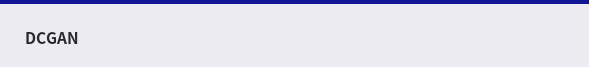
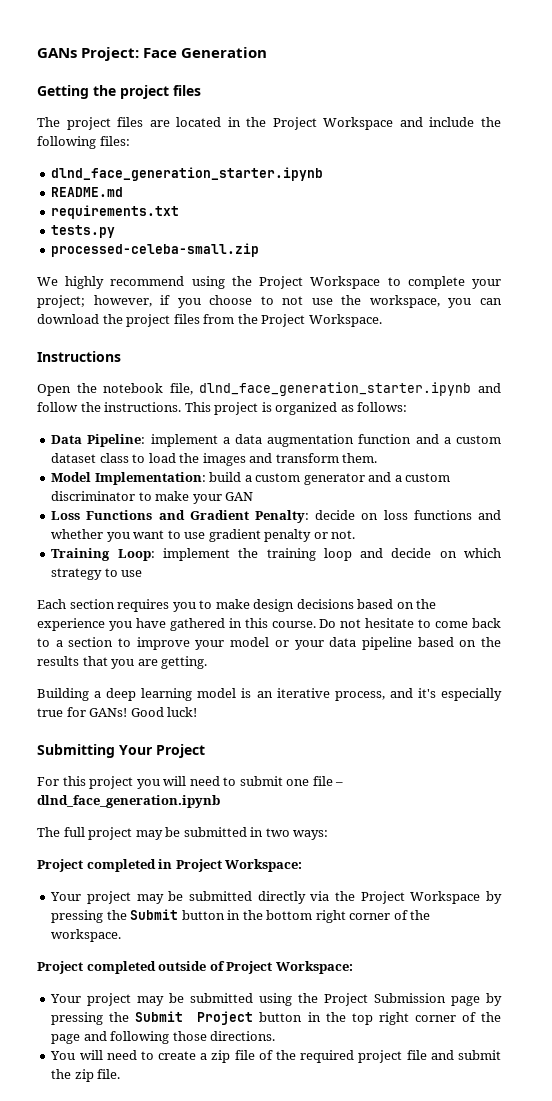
- DCGAN
+ GANs Project: Face Generation
+ Getting the project files
+ The project files are located in the Project Workspace and include the following files:
+ dlnd_face_generation_starter.ipynb
+ README.md
+ requirements.txt
+ tests.py
+ processed-celeba-small.zip
+ We highly recommend using the Project Workspace to complete your project; however, if you choose to not use the workspace, you can download the project files from the Project Workspace.
+ Instructions
+ Open the notebook file, dlnd_face_generation_starter.ipynb and follow the instructions. This project is organized as follows:
+ Data Pipeline: implement a data augmentation function and a custom dataset class to load the images and transform them.
+ Model Implementation: build a custom generator and a custom discriminator to make your GAN
+ Loss Functions and Gradient Penalty: decide on loss functions and whether you want to use gradient penalty or not.
+ Training Loop: implement the training loop and decide on which strategy to use
+ Each section requires you to make design decisions based on the experience you have gathered in this course. Do not hesitate to come back to a section to improve your model or your data pipeline based on the results that you are getting.
+ Building a deep learning model is an iterative process, and it's especially true for GANs! Good luck!
+ Submitting Your Project
+ For this project you will need to submit one file – dlnd_face_generation.ipynb
+ The full project may be submitted in two ways:
+ Project completed in Project Workspace:
+ Your project may be submitted directly via the Project Workspace by pressing the Submit button in the bottom right corner of the workspace.
+ Project completed outside of Project Workspace:
+ Your project may be submitted using the Project Submission page by pressing the Submit Project button in the top right corner of the page and following those directions.
+ You will need to create a zip file of the required project file and submit the zip file.

